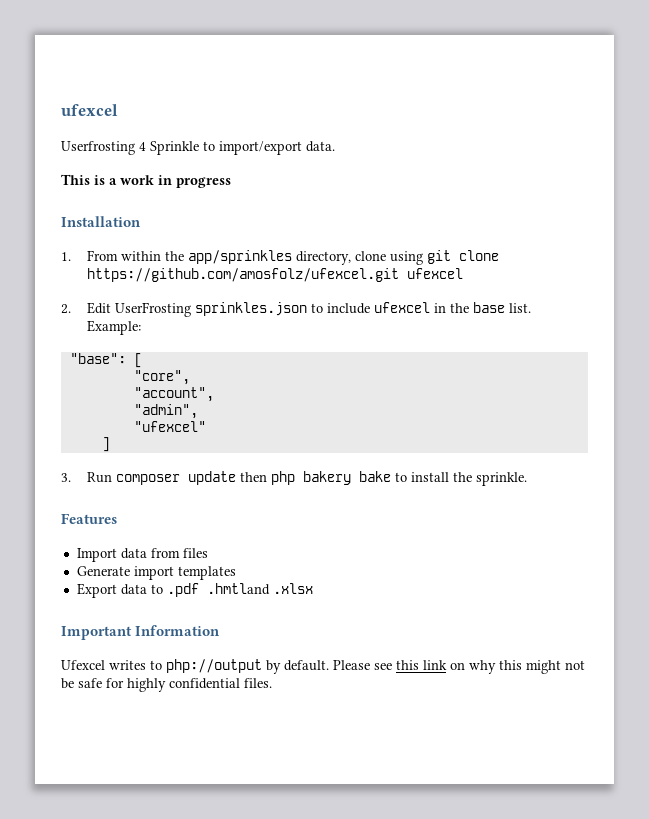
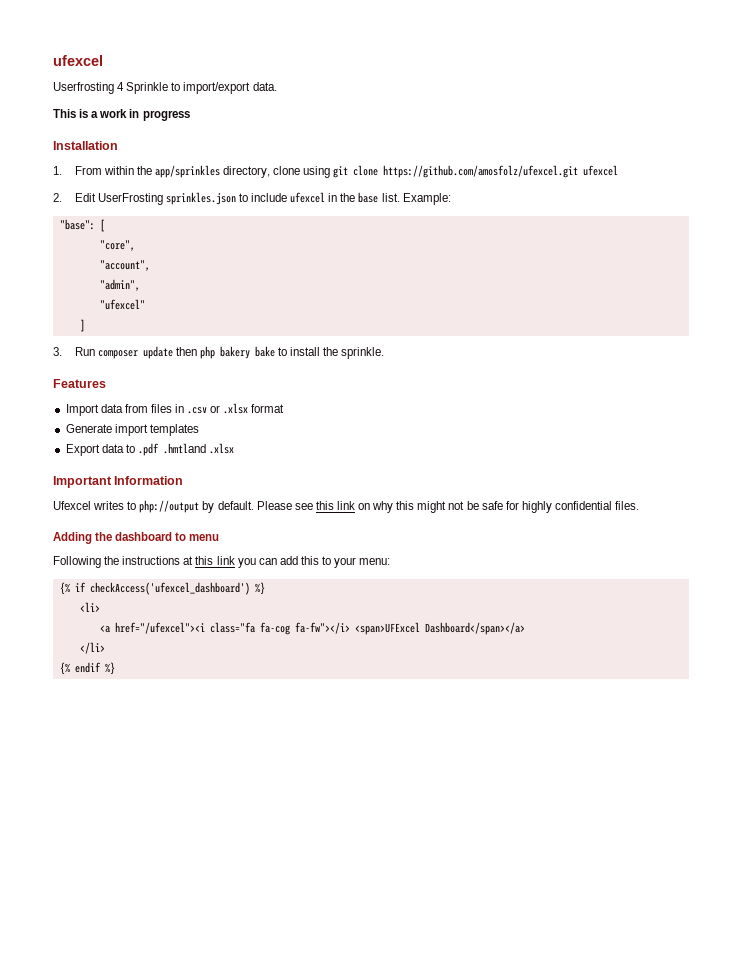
- Import data from files
+ Import data from files in .csv or .xlsx format
+ Adding the dashboard to menu
+ Following the instructions at this link you can add this to your menu:
+ {% if checkAccess('ufexcel_dashboard') %}
+ <li>
+ <a href="/ufexcel"><i class="fa fa-cog fa-fw"></i> <span>UFExcel Dashboard</span></a>
+ </li>
+ {% endif %}

